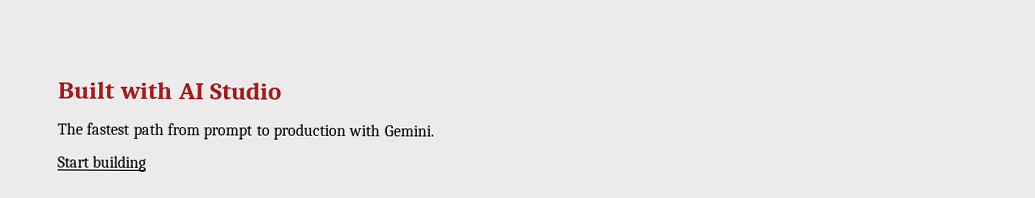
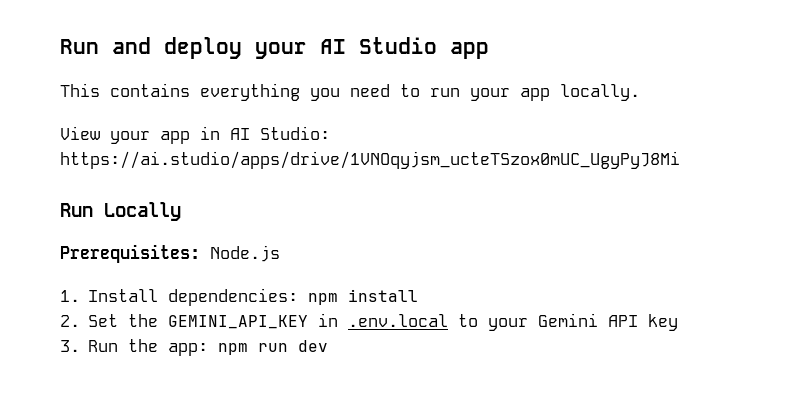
- Built with AI Studio
- The fastest path from prompt to production with Gemini.
- Start building
+ Run and deploy your AI Studio app
+ This contains everything you need to run your app locally.
+ View your app in AI Studio: https://ai.studio/apps/drive/1VNOqyjsm_ucteTSzox0mUC_UgyPyJ8Mi
+ Run Locally
+ Prerequisites: Node.js
+ 1. Install dependencies: npm install
+ 2. Set the GEMINI_API_KEY in .env.local to your Gemini API key
+ 3. Run the app: npm run dev

